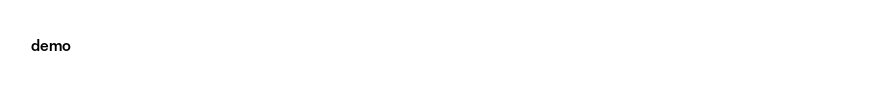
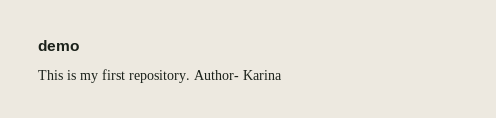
+ This is my first repository. Author- Karina

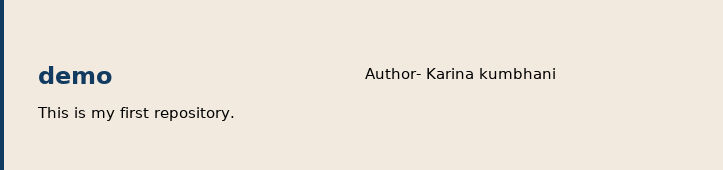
- This is my first repository. Author- Karina
+ This is my first repository.
+ Author- Karina kumbhani

